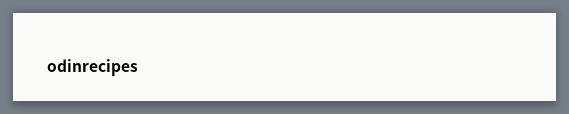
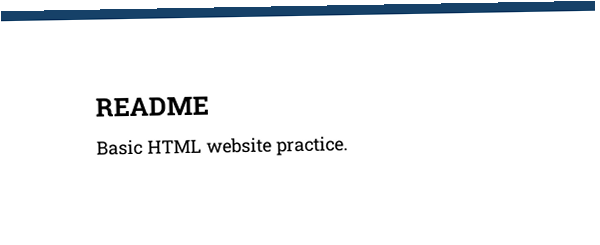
- odinrecipes
+ README
+ Basic HTML website practice.

